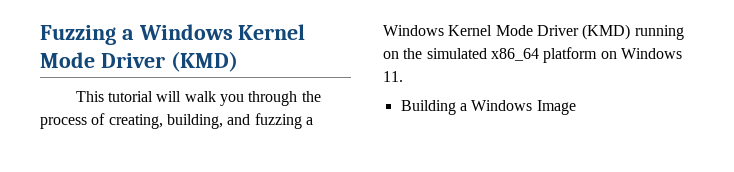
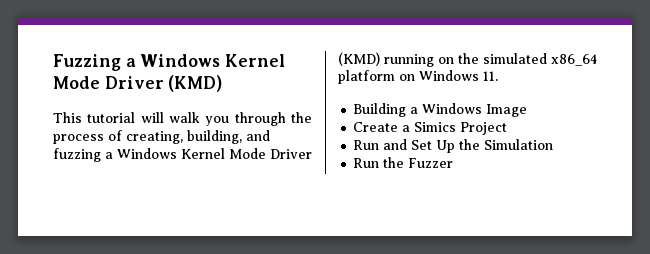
+ Create a Simics Project
+ Run and Set Up the Simulation
+ Run the Fuzzer

